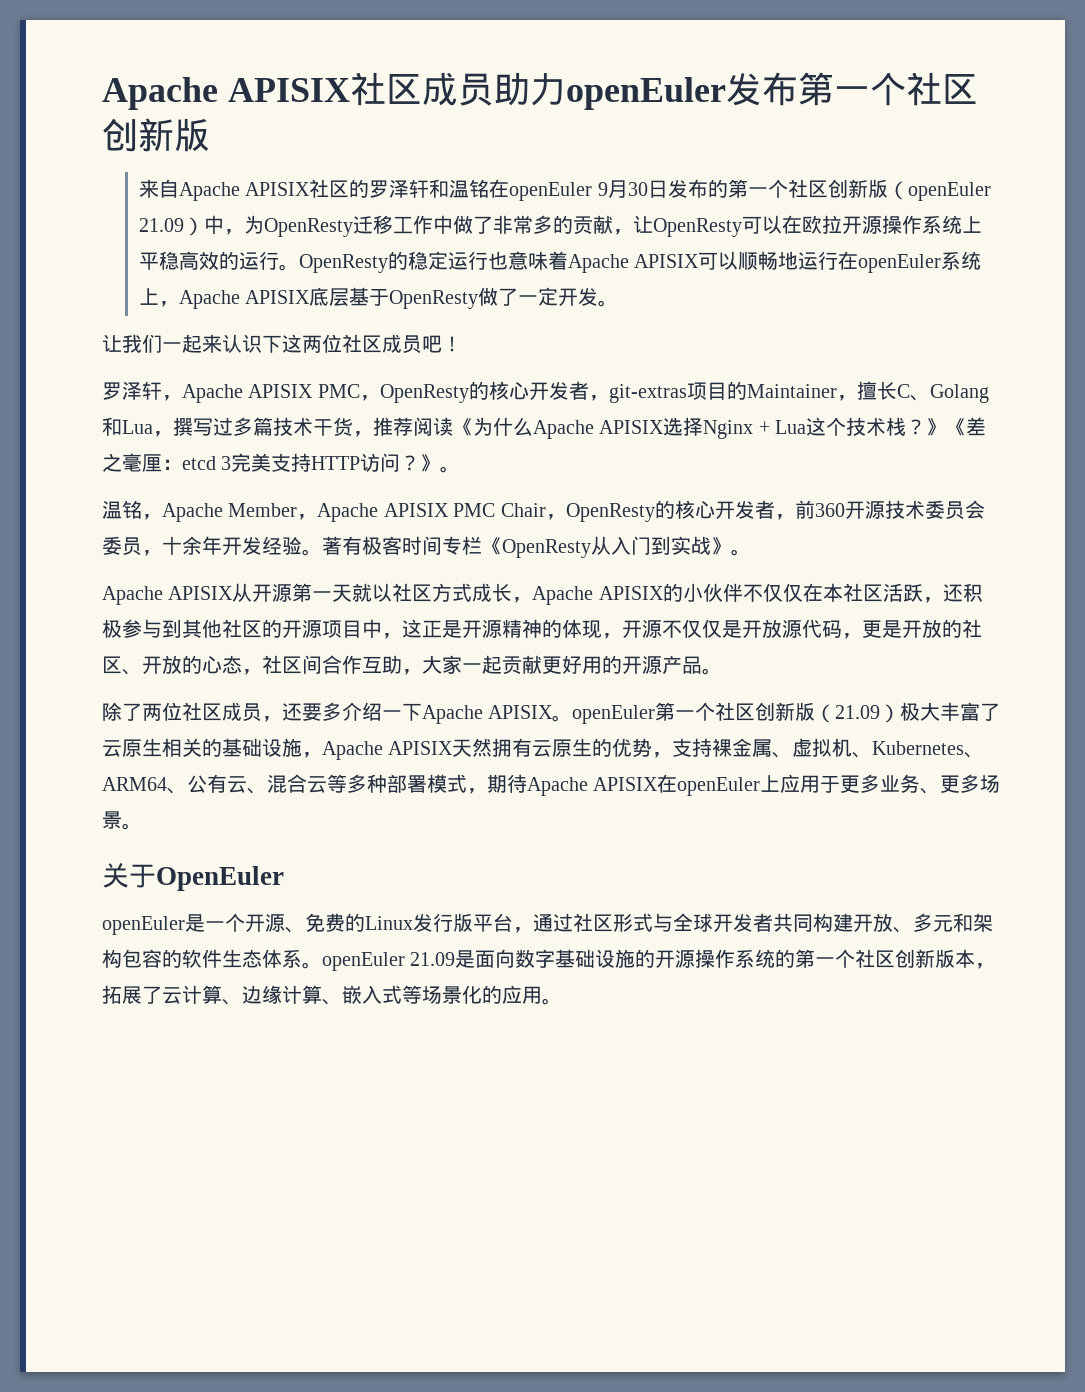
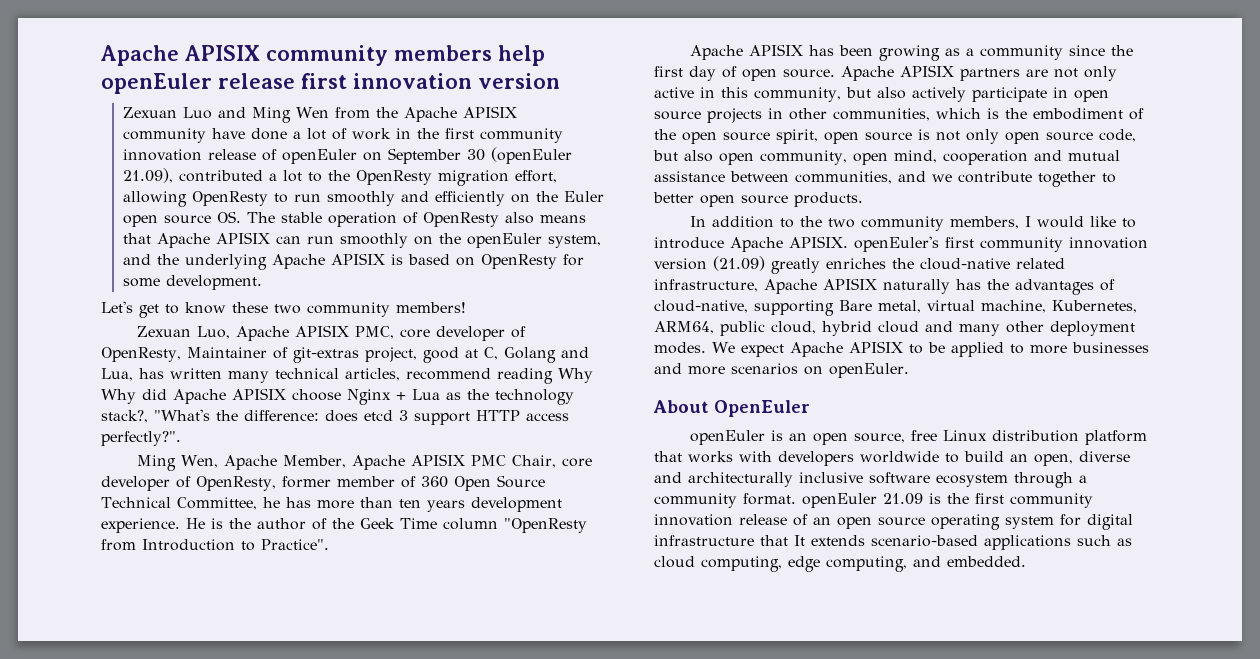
- Apache APISIX社区成员助力openEuler发布第一个社区创新版
- 来自Apache APISIX社区的罗泽轩和温铭在openEuler 9月30日发布的第一个社区创新版（openEuler 21.09）中，为OpenResty迁移工作中做了非常多的贡献，让OpenResty可以在欧拉开源操作系统上平稳高效的运行。OpenResty的稳定运行也意味着Apache APISIX可以顺畅地运行在openEuler系统上，Apache APISIX底层基于OpenResty做了一定开发。
- 让我们一起来认识下这两位社区成员吧！
- 罗泽轩，Apache APISIX PMC，OpenResty的核心开发者，git-extras项目的Maintainer，擅长C、Golang和Lua，撰写过多篇技术干货，推荐阅读《为什么Apache APISIX选择Nginx + Lua这个技术栈？》《差之毫厘：etcd 3完美支持HTTP访问？》。
- 温铭，Apache Member，Apache APISIX PMC Chair，OpenResty的核心开发者，前360开源技术委员会委员，十余年开发经验。著有极客时间专栏《OpenResty从入门到实战》。
- Apache APISIX从开源第一天就以社区方式成长，Apache APISIX的小伙伴不仅仅在本社区活跃，还积极参与到其他社区的开源项目中，这正是开源精神的体现，开源不仅仅是开放源代码，更是开放的社区、开放的心态，社区间合作互助，大家一起贡献更好用的开源产品。
- 除了两位社区成员，还要多介绍一下Apache APISIX。openEuler第一个社区创新版（21.09）极大丰富了云原生相关的基础设施，Apache APISIX天然拥有云原生的优势，支持裸金属、虚拟机、Kubernetes、ARM64、公有云、混合云等多种部署模式，期待Apache APISIX在openEuler上应用于更多业务、更多场景。
- 关于OpenEuler
- openEuler是一个开源、免费的Linux发行版平台，通过社区形式与全球开发者共同构建开放、多元和架构包容的软件生态体系。openEuler 21.09是面向数字基础设施的开源操作系统的第一个社区创新版本，拓展了云计算、边缘计算、嵌入式等场景化的应用。
+ Apache APISIX community members help openEuler release first innovation version
+ Zexuan Luo and Ming Wen from the Apache APISIX community have done a lot of work in the first community innovation release of openEuler on September 30 (openEuler 21.09), contributed a lot to the OpenResty migration effort, allowing OpenResty to run smoothly and efficiently on the Euler open source OS. The stable operation of OpenResty also means that Apache APISIX can run smoothly on the openEuler system, and the underlying Apache APISIX is based on OpenResty for some development.
+ Let's get to know these two community members!
+ Zexuan Luo, Apache APISIX PMC, core developer of OpenResty, Maintainer of git-extras project, good at C, Golang and Lua, has written many technical articles, recommend reading Why Why did Apache APISIX choose Nginx + Lua as the technology stack?, "What's the difference: does etcd 3 support HTTP access perfectly?".
+ Ming Wen, Apache Member, Apache APISIX PMC Chair, core developer of OpenResty, former member of 360 Open Source Technical Committee, he has more than ten years development experience. He is the author of the Geek Time column "OpenResty from Introduction to Practice".
+ Apache APISIX has been growing as a community since the first day of open source. Apache APISIX partners are not only active in this community, but also actively participate in open source projects in other communities, which is the embodiment of the open source spirit, open source is not only open source code, but also open community, open mind, cooperation and mutual assistance between communities, and we contribute together to better open source products.
+ In addition to the two community members, I would like to introduce Apache APISIX. openEuler's first community innovation version (21.09) greatly enriches the cloud-native related infrastructure, Apache APISIX naturally has the advantages of cloud-native, supporting Bare metal, virtual machine, Kubernetes, ARM64, public cloud, hybrid cloud and many other deployment modes. We expect Apache APISIX to be applied to more businesses and more scenarios on openEuler.
+ About OpenEuler
+ openEuler is an open source, free Linux distribution platform that works with developers worldwide to build an open, diverse and architecturally inclusive software ecosystem through a community format. openEuler 21.09 is the first community innovation release of an open source operating system for digital infrastructure that It extends scenario-based applications such as cloud computing, edge computing, and embedded.

